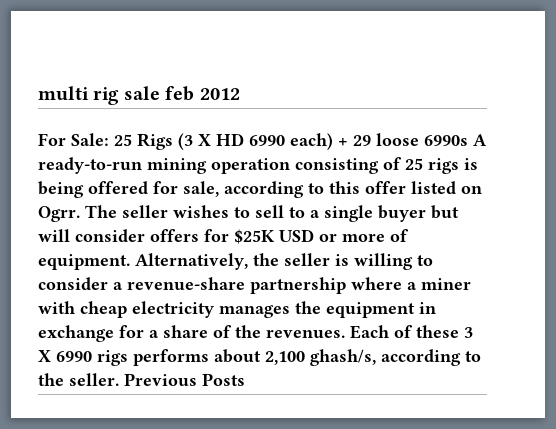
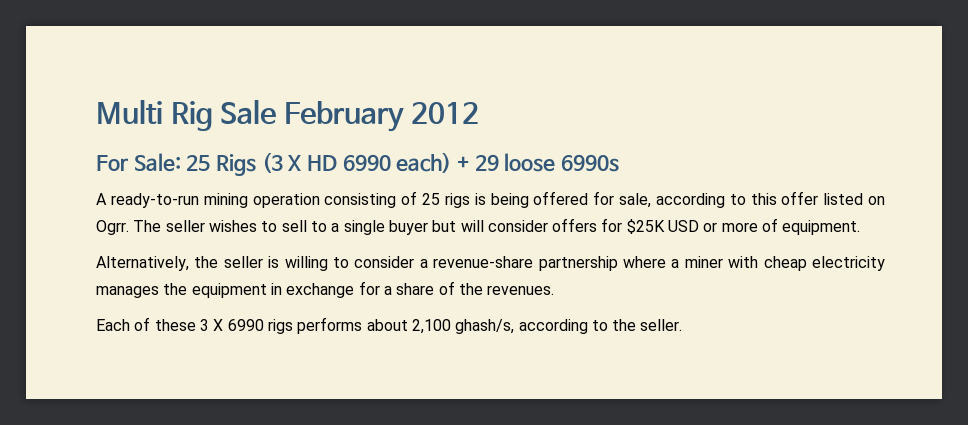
- multi rig sale feb 2012
+ Multi Rig Sale February 2012
- For Sale: 25 Rigs (3 X HD 6990 each) + 29 loose 6990s A ready-to-run mining operation consisting of 25 rigs is being offered for sale, according to this offer listed on Ogrr.
+ For Sale: 25 Rigs (3 X HD 6990 each) + 29 loose 6990s
+ A ready-to-run mining operation consisting of 25 rigs is being offered for sale, according to this offer listed on Ogrr.
- The seller wishes to sell to a single buyer but will consider offers for $25K USD or more of equipment. Alternatively, the seller is willing to consider a revenue-share partnership where a miner with cheap electricity manages the equipment in exchange for a share of the revenues. Each of these 3 X 6990 rigs performs about 2,100 ghash/s, according to the seller. Previous Posts
+ The seller wishes to sell to a single buyer but will consider offers for $25K USD or more of equipment.
+ Alternatively, the seller is willing to consider a revenue-share partnership where a miner with cheap electricity manages the equipment in exchange for a share of the revenues.
+ Each of these 3 X 6990 rigs performs about 2,100 ghash/s, according to the seller.

